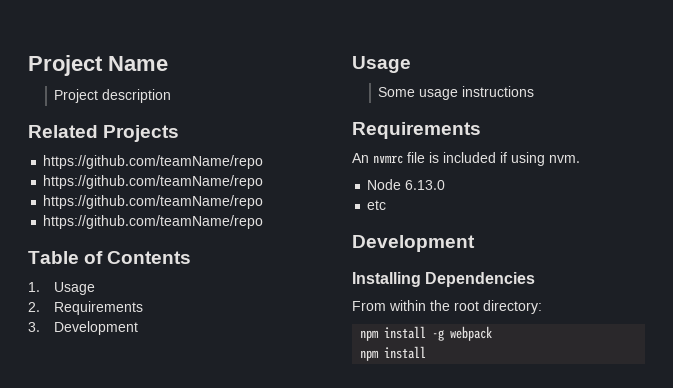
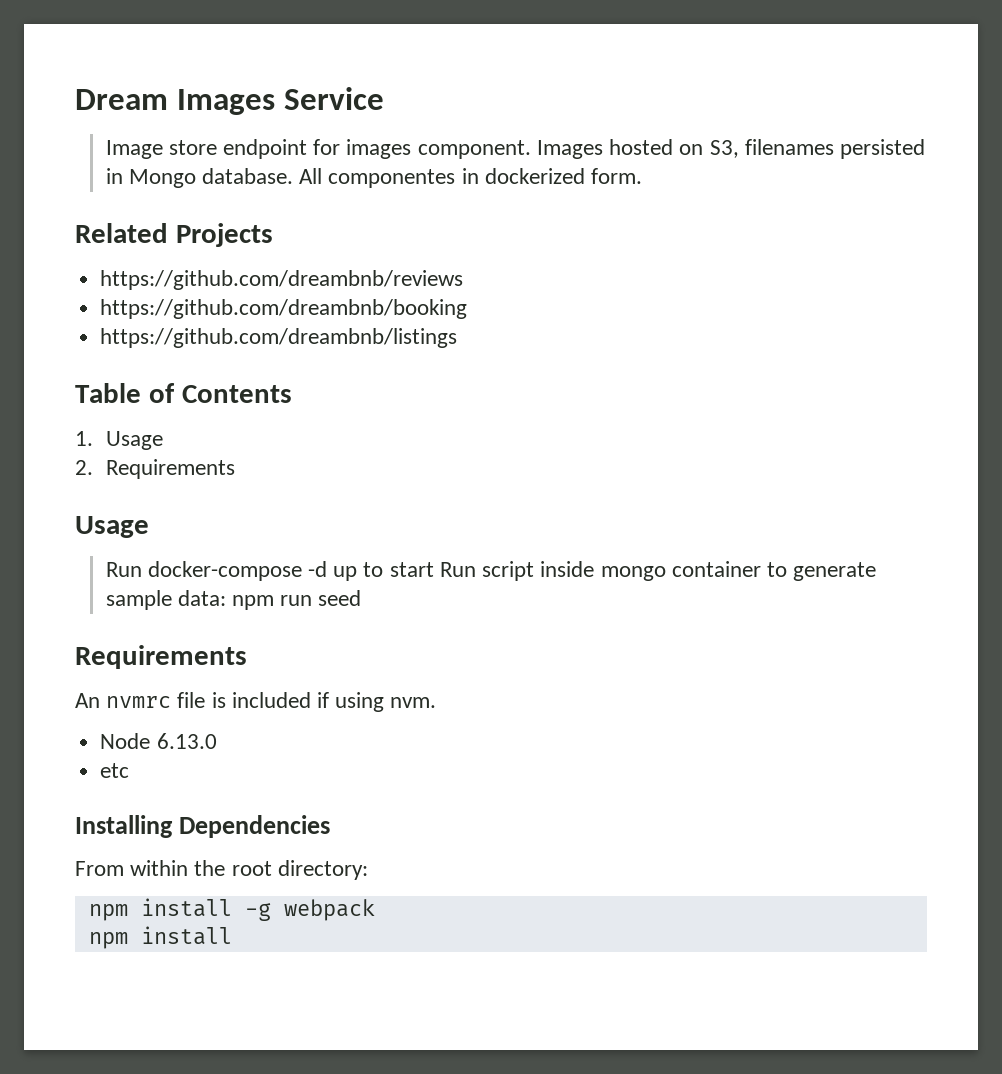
- Project Name
- Project description
+ Dream Images Service
+ Image store endpoint for images component. Images hosted on S3, filenames persisted in Mongo database. All componentes in dockerized form.
  Related Projects
- https://github.com/teamName/repo
- https://github.com/teamName/repo
- https://github.com/teamName/repo
- https://github.com/teamName/repo
+ https://github.com/dreambnb/reviews
+ https://github.com/dreambnb/booking
+ https://github.com/dreambnb/listings
  2. Requirements
- 3. Development
  Usage
- Some usage instructions
+ Run docker-compose -d up to start Run script inside mongo container to generate sample data: npm run seed
  etc
- Development

